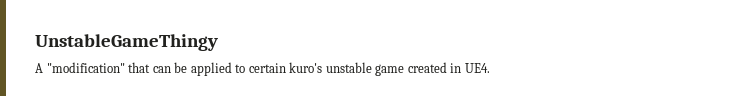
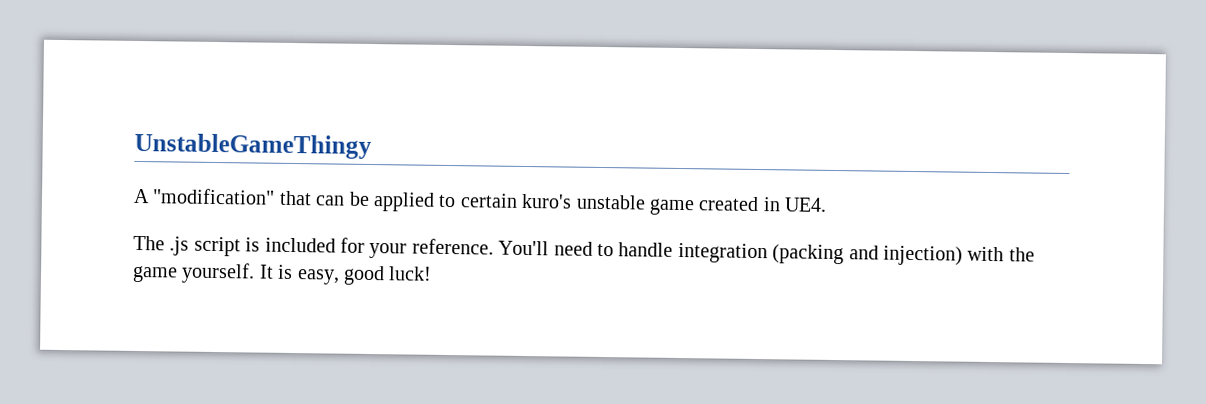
+ The .js script is included for your reference. You'll need to handle integration (packing and injection) with the game yourself. It is easy, good luck!

